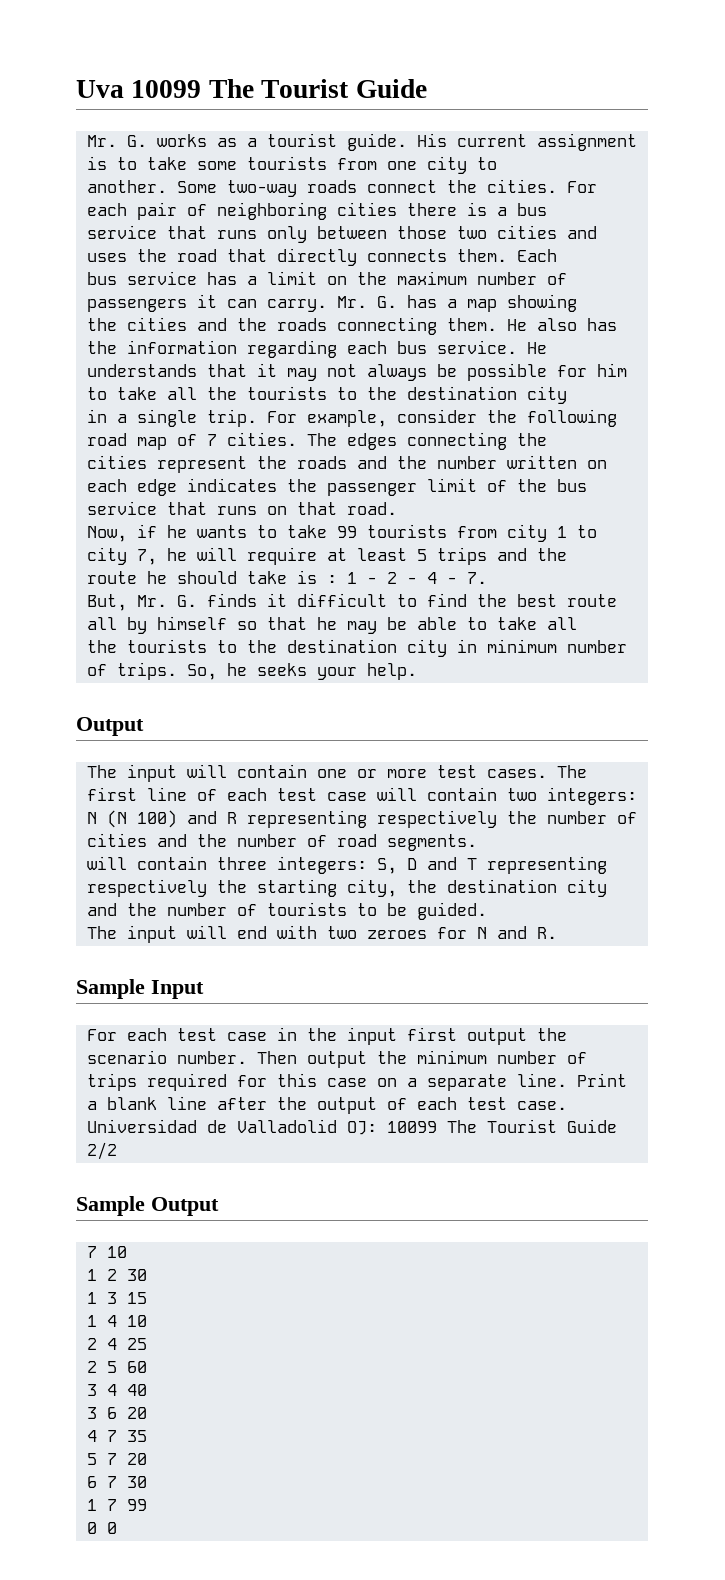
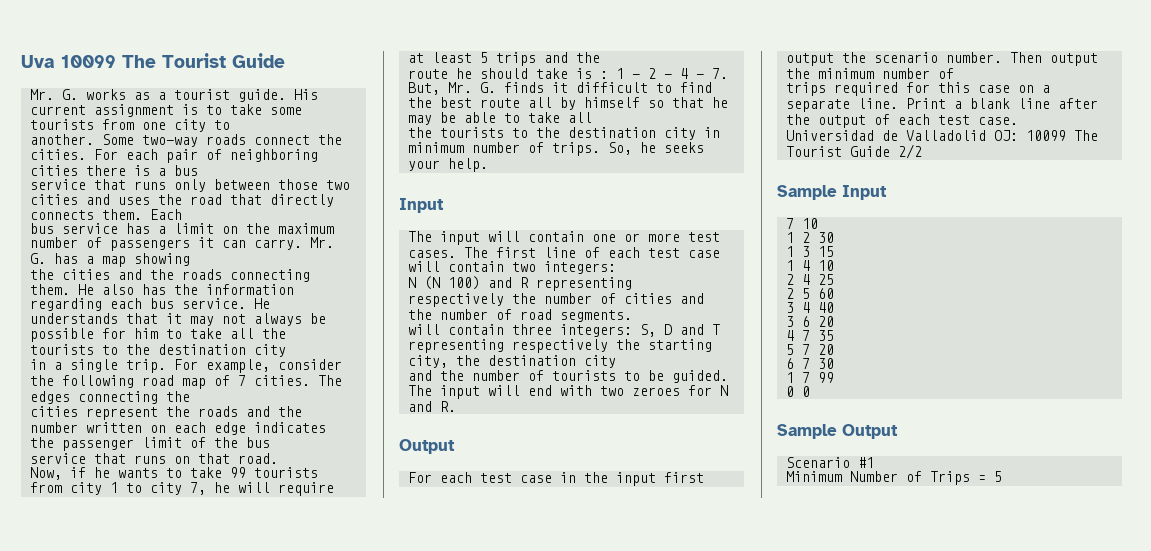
  So, he seeks your help.
- Output
+ Input
  The input will end with two zeroes for N and R.
- Sample Input
+ Output
- Sample Output
+ Sample Input
+ Sample Output
+ Scenario #1
+ Minimum Number of Trips = 5

